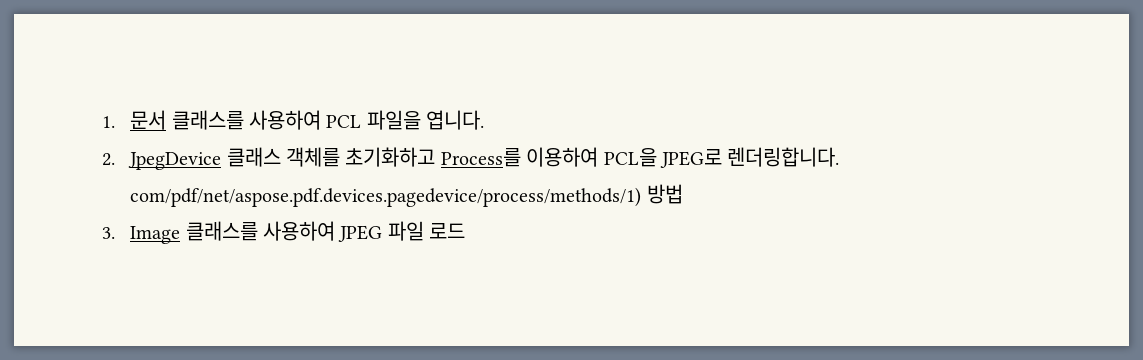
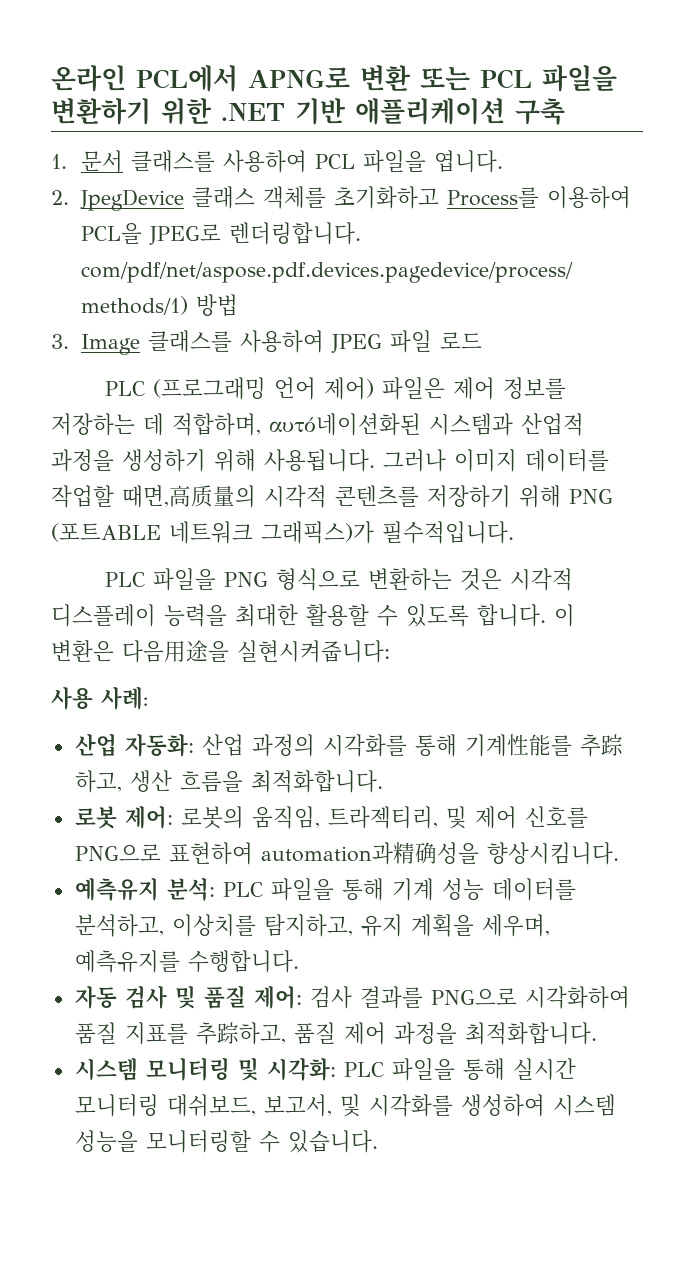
+ 온라인 PCL에서 APNG로 변환 또는 PCL 파일을 변환하기 위한 .NET 기반 애플리케이션 구축
+ PLC (프로그래밍 언어 제어) 파일은 제어 정보를 저장하는 데 적합하며, αυτό네이션화된 시스템과 산업적 과정을 생성하기 위해 사용됩니다. 그러나 이미지 데이터를 작업할 때면,高质量의 시각적 콘텐츠를 저장하기 위해 PNG (포트ABLE 네트워크 그래픽스)가 필수적입니다.
+ PLC 파일을 PNG 형식으로 변환하는 것은 시각적 디스플레이 능력을 최대한 활용할 수 있도록 합니다. 이 변환은 다음用途을 실현시켜줍니다:
+ 사용 사례:
+ 산업 자동화: 산업 과정의 시각화를 통해 기계性能를 추踪하고, 생산 흐름을 최적화합니다.
+ 로봇 제어: 로봇의 움직임, 트라젝티리, 및 제어 신호를 PNG으로 표현하여 automation과精确성을 향상시킴니다.
+ 예측유지 분석: PLC 파일을 통해 기계 성능 데이터를 분석하고, 이상치를 탐지하고, 유지 계획을 세우며, 예측유지를 수행합니다.
+ 자동 검사 및 품질 제어: 검사 결과를 PNG으로 시각화하여 품질 지표를 추踪하고, 품질 제어 과정을 최적화합니다.
+ 시스템 모니터링 및 시각화: PLC 파일을 통해 실시간 모니터링 대쉬보드, 보고서, 및 시각화를 생성하여 시스템 성능을 모니터링할 수 있습니다.

